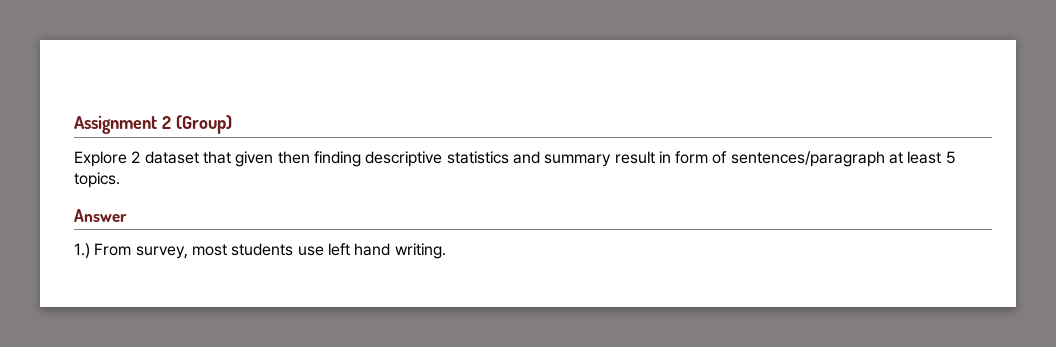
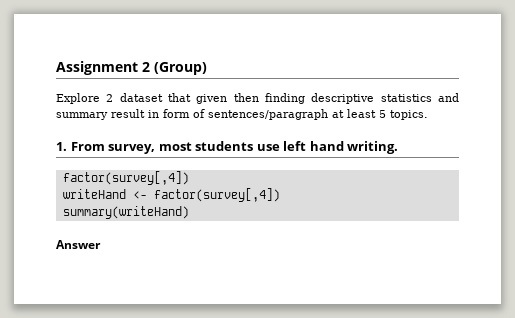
+ 1. From survey, most students use left hand writing.
+ factor(survey[,4])
+ writeHand <- factor(survey[,4])
+ summary(writeHand)
  Answer
- 1.) From survey, most students use left hand writing.

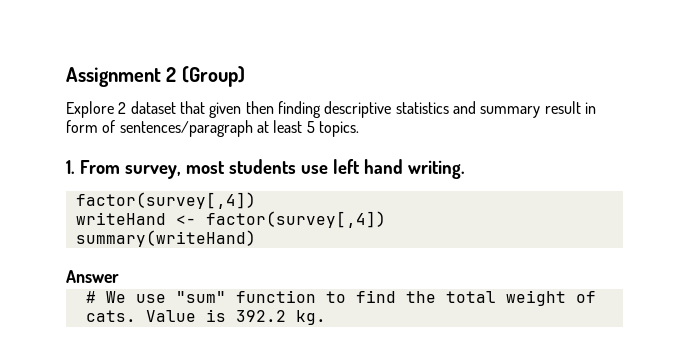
+ # We use "sum" function to find the total weight of cats. Value is 392.2 kg.

